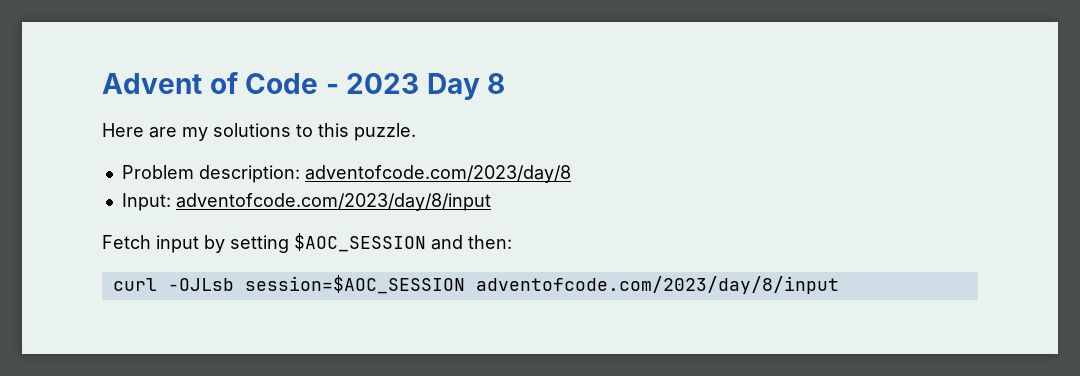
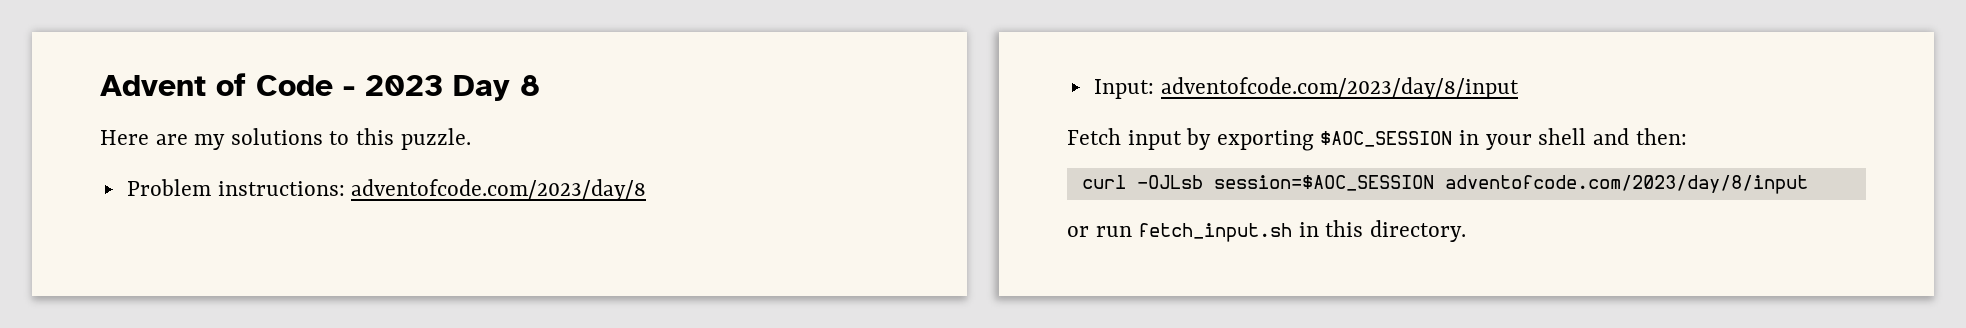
- Problem description: adventofcode.com/2023/day/8
+ Problem instructions: adventofcode.com/2023/day/8
- Fetch input by setting $AOC_SESSION and then:
+ Fetch input by exporting $AOC_SESSION in your shell and then:
+ or run fetch_input.sh in this directory.

